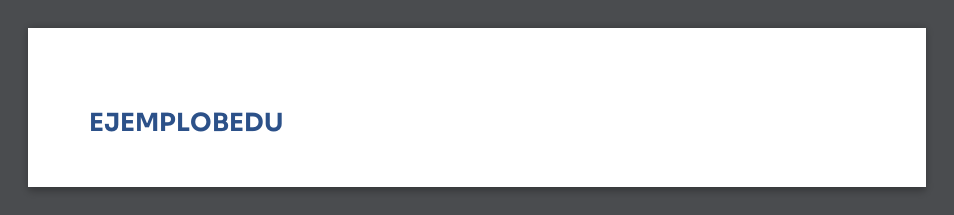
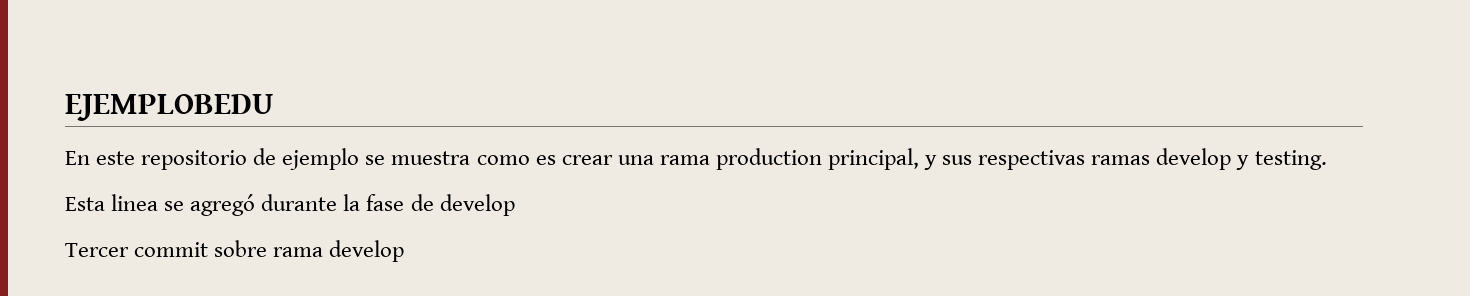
+ En este repositorio de ejemplo se muestra como es crear una rama production principal, y sus respectivas ramas develop y testing.
+ Esta linea se agregó durante la fase de develop
+ Tercer commit sobre rama develop

